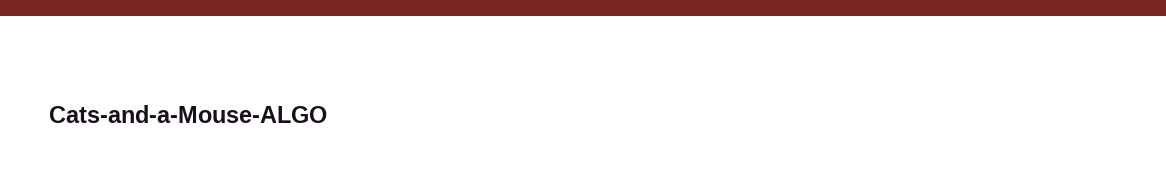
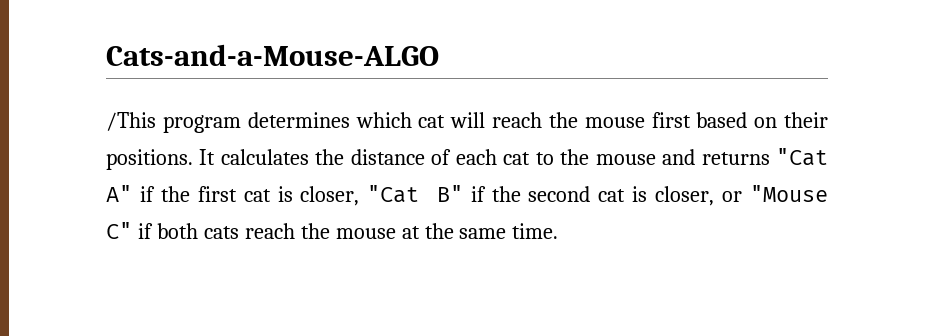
+ /This program determines which cat will reach the mouse first based on their positions. It calculates the distance of each cat to the mouse and returns "Cat A" if the first cat is closer, "Cat B" if the second cat is closer, or "Mouse C" if both cats reach the mouse at the same time.

